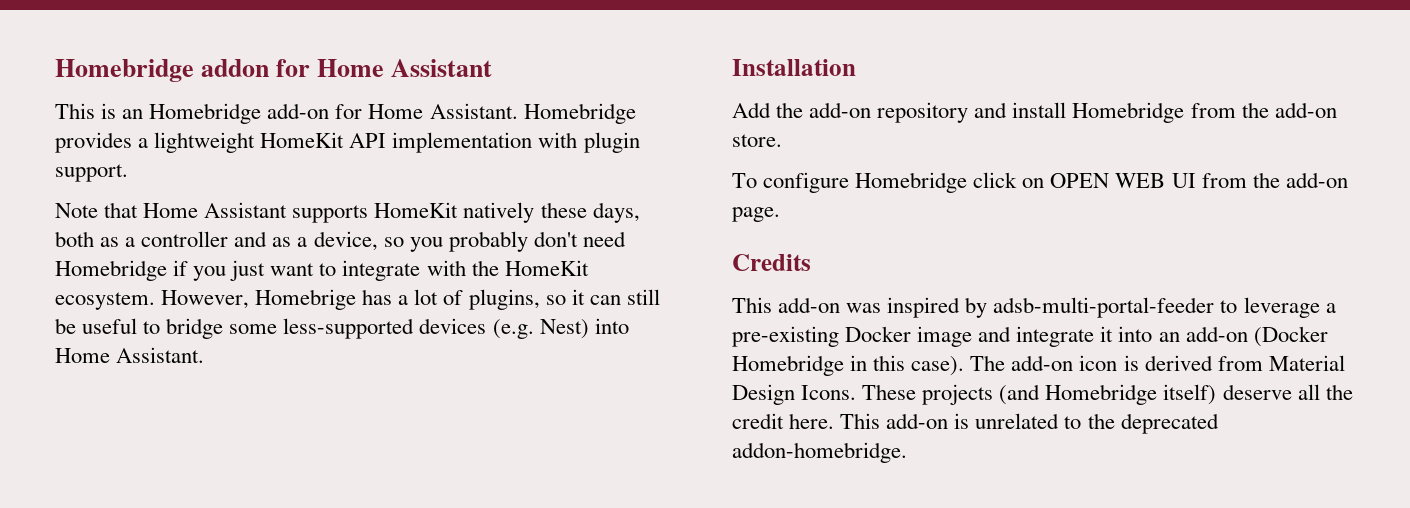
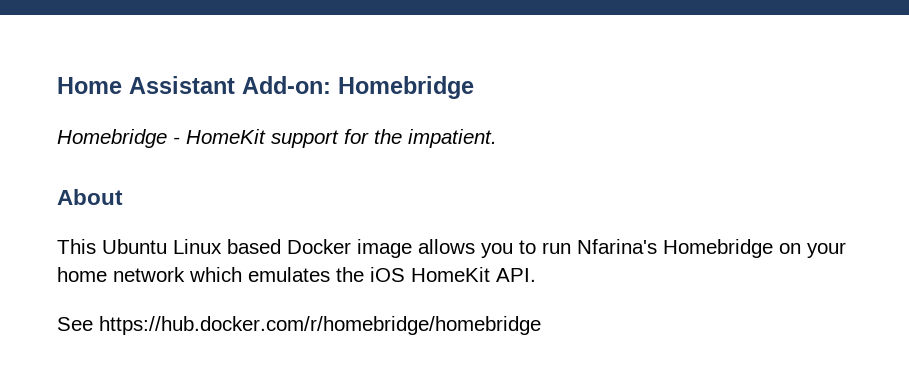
- Homebridge addon for Home Assistant
- This is an Homebridge add-on for Home Assistant. Homebridge provides a lightweight HomeKit API implementation with plugin support.
- Note that Home Assistant supports HomeKit natively these days, both as a controller and as a device, so you probably don't need Homebridge if you just want to integrate with the HomeKit ecosystem. However, Homebrige has a lot of plugins, so it can still be useful to bridge some less-supported devices (e.g. Nest) into Home Assistant.
- Installation
- Add the add-on repository and install Homebridge from the add-on store.
- To configure Homebridge click on OPEN WEB UI from the add-on page.
- Credits
- This add-on was inspired by adsb-multi-portal-feeder to leverage a pre-existing Docker image and integrate it into an add-on (Docker Homebridge in this case). The add-on icon is derived from Material Design Icons. These projects (and Homebridge itself) deserve all the credit here. This add-on is unrelated to the deprecated addon-homebridge.
+ Home Assistant Add-on: Homebridge
+ Homebridge - HomeKit support for the impatient.
+ About
+ This Ubuntu Linux based Docker image allows you to run Nfarina's Homebridge on your home network which emulates the iOS HomeKit API.
+ See https://hub.docker.com/r/homebridge/homebridge

